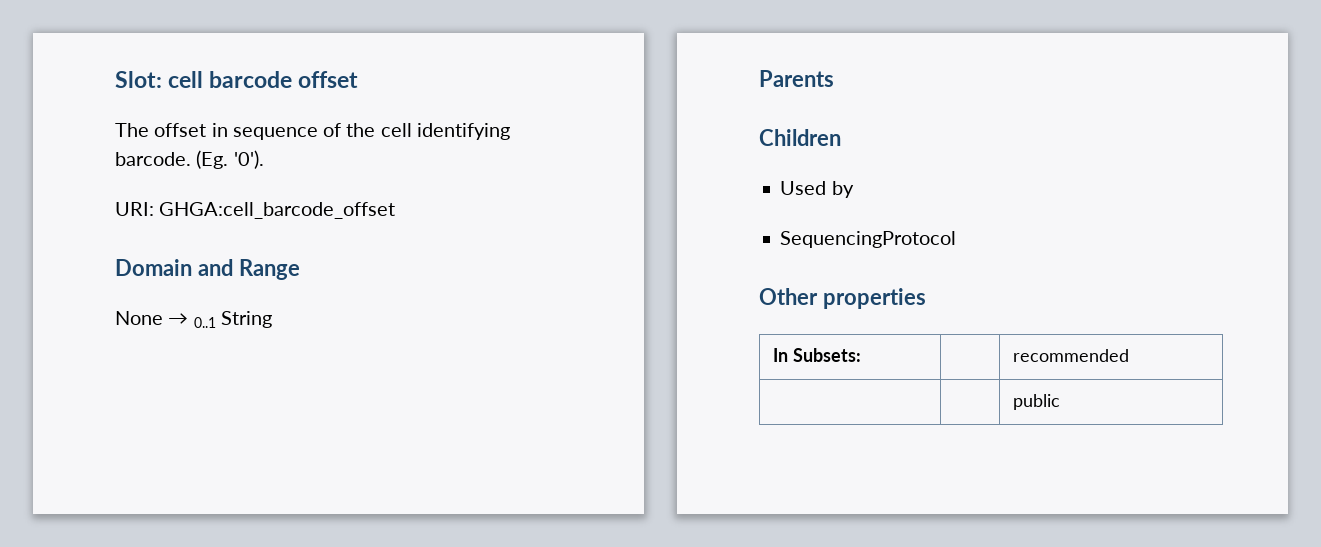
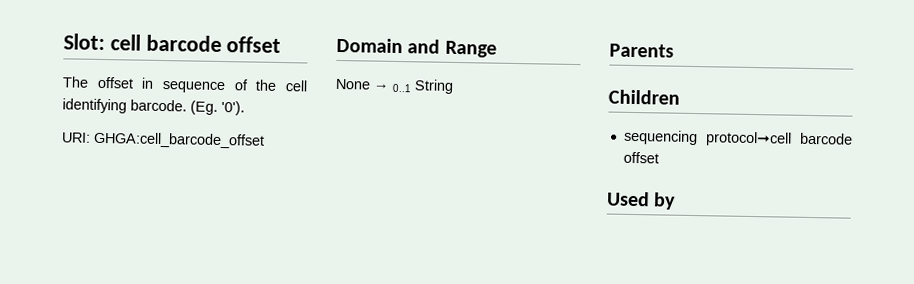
+ sequencing protocol➞cell barcode offset
  Used by
- SequencingProtocol
- Other properties
- In Subsets: | | recommended
- | | public

